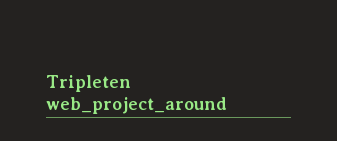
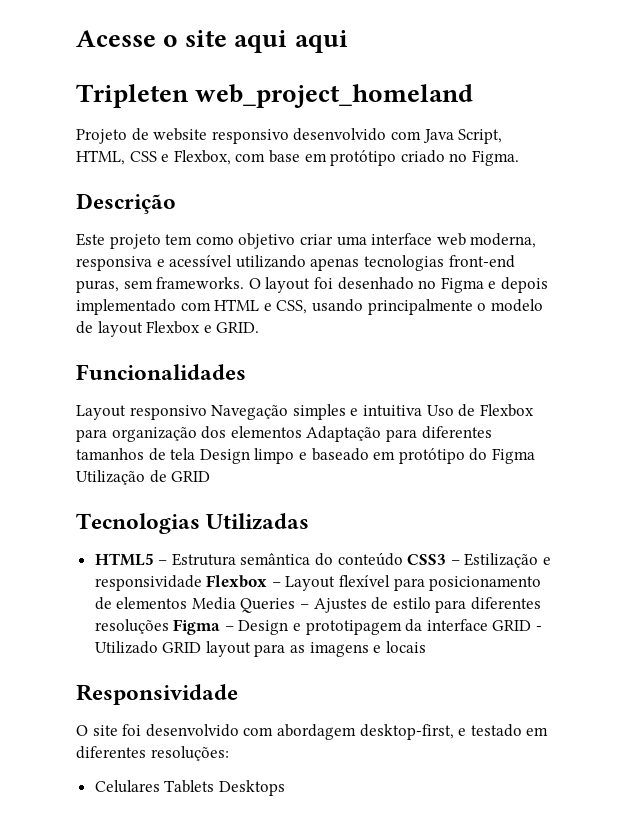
- Tripleten web_project_around
+ Acesse o site aqui aqui
+ Tripleten web_project_homeland
+ Projeto de website responsivo desenvolvido com Java Script, HTML, CSS e Flexbox, com base em protótipo criado no Figma.
+ Descrição
+ Este projeto tem como objetivo criar uma interface web moderna, responsiva e acessível utilizando apenas tecnologias front-end puras, sem frameworks. O layout foi desenhado no Figma e depois implementado com HTML e CSS, usando principalmente o modelo de layout Flexbox e GRID.
+ Funcionalidades
+ Layout responsivo Navegação simples e intuitiva Uso de Flexbox para organização dos elementos Adaptação para diferentes tamanhos de tela Design limpo e baseado em protótipo do Figma Utilização de GRID
+ Tecnologias Utilizadas
+ HTML5 – Estrutura semântica do conteúdo CSS3 – Estilização e responsividade Flexbox – Layout flexível para posicionamento de elementos Media Queries – Ajustes de estilo para diferentes resoluções Figma – Design e prototipagem da interface GRID - Utilizado GRID layout para as imagens e locais
+ Responsividade
+ O site foi desenvolvido com abordagem desktop-first, e testado em diferentes resoluções:
+ Celulares Tablets Desktops

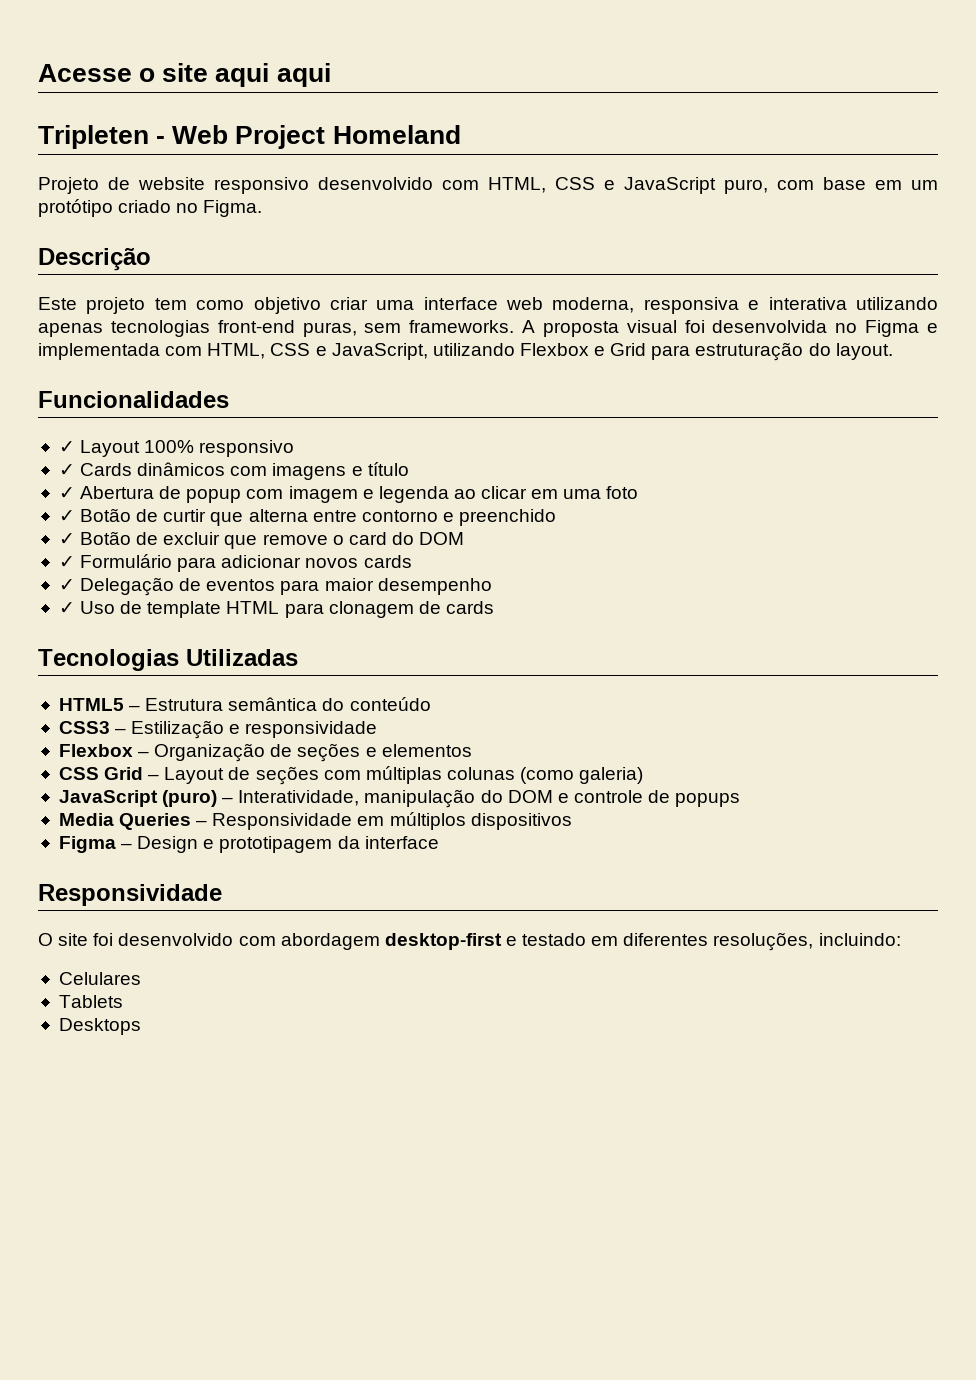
- Tripleten web_project_homeland
+ Tripleten - Web Project Homeland
- Projeto de website responsivo desenvolvido com Java Script, HTML, CSS e Flexbox, com base em protótipo criado no Figma.
+ Projeto de website responsivo desenvolvido com HTML, CSS e JavaScript puro, com base em um protótipo criado no Figma.
- Este projeto tem como objetivo criar uma interface web moderna, responsiva e acessível utilizando apenas tecnologias front-end puras, sem frameworks.
+ Este projeto tem como objetivo criar uma interface web moderna, responsiva e interativa utilizando apenas tecnologias front-end puras, sem frameworks.
- O layout foi desenhado no Figma e depois implementado com HTML e CSS, usando principalmente o modelo de layout Flexbox e GRID.
+ A proposta visual foi desenvolvida no Figma e implementada com HTML, CSS e JavaScript, utilizando Flexbox e Grid para estruturação do layout.
  Funcionalidades
- Layout responsivo Navegação simples e intuitiva Uso de Flexbox para organização dos elementos Adaptação para diferentes tamanhos de tela Design limpo e baseado em protótipo do Figma Utilização de GRID
+ ✓ Layout 100% responsivo
+ ✓ Cards dinâmicos com imagens e título
+ ✓ Abertura de popup com imagem e legenda ao clicar em uma foto
+ ✓ Botão de curtir que alterna entre contorno e preenchido
+ ✓ Botão de excluir que remove o card do DOM
+ ✓ Formulário para adicionar novos cards
+ ✓ Delegação de eventos para maior desempenho
+ ✓ Uso de template HTML para clonagem de cards
- HTML5 – Estrutura semântica do conteúdo CSS3 – Estilização e responsividade Flexbox – Layout flexível para posicionamento de elementos Media Queries – Ajustes de estilo para diferentes resoluções Figma – Design e prototipagem da interface GRID - Utilizado GRID layout para as imagens e locais
+ HTML5 – Estrutura semântica do conteúdo
+ CSS3 – Estilização e responsividade
+ Flexbox – Organização de seções e elementos
+ CSS Grid – Layout de seções com múltiplas colunas (como galeria)
+ JavaScript (puro) – Interatividade, manipulação do DOM e controle de popups
+ Media Queries – Responsividade em múltiplos dispositivos
+ Figma – Design e prototipagem da interface
- O site foi desenvolvido com abordagem desktop-first, e testado em diferentes resoluções:
+ O site foi desenvolvido com abordagem desktop-first e testado em diferentes resoluções, incluindo:
- Celulares Tablets Desktops
+ Celulares
+ Tablets
+ Desktops

